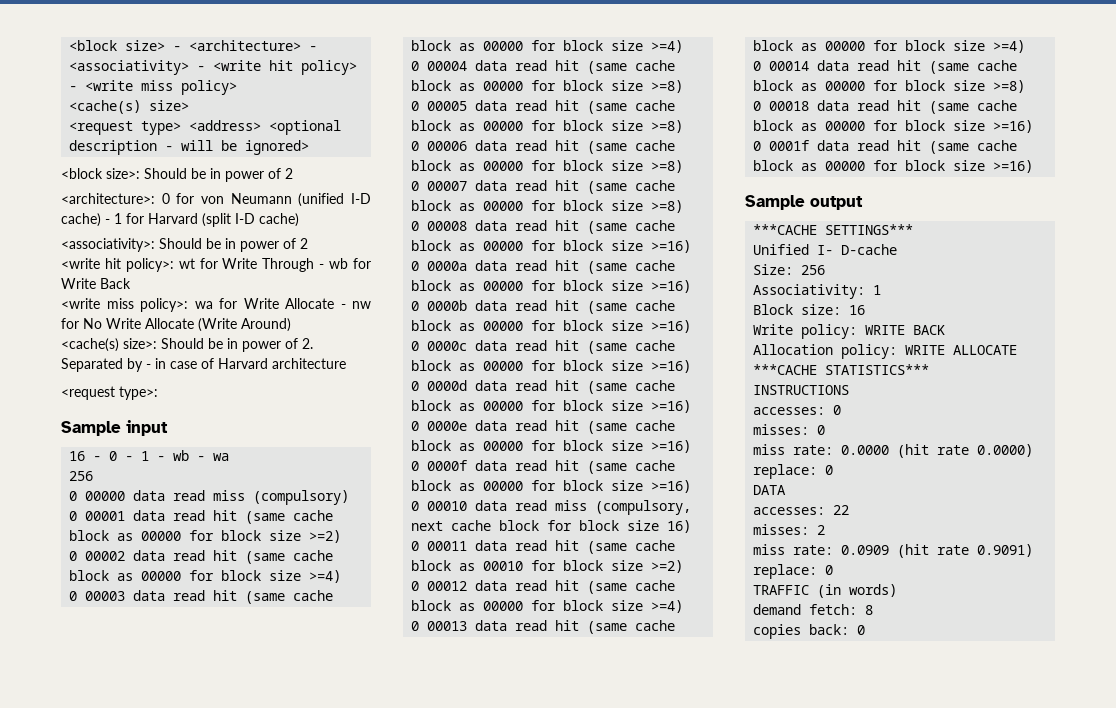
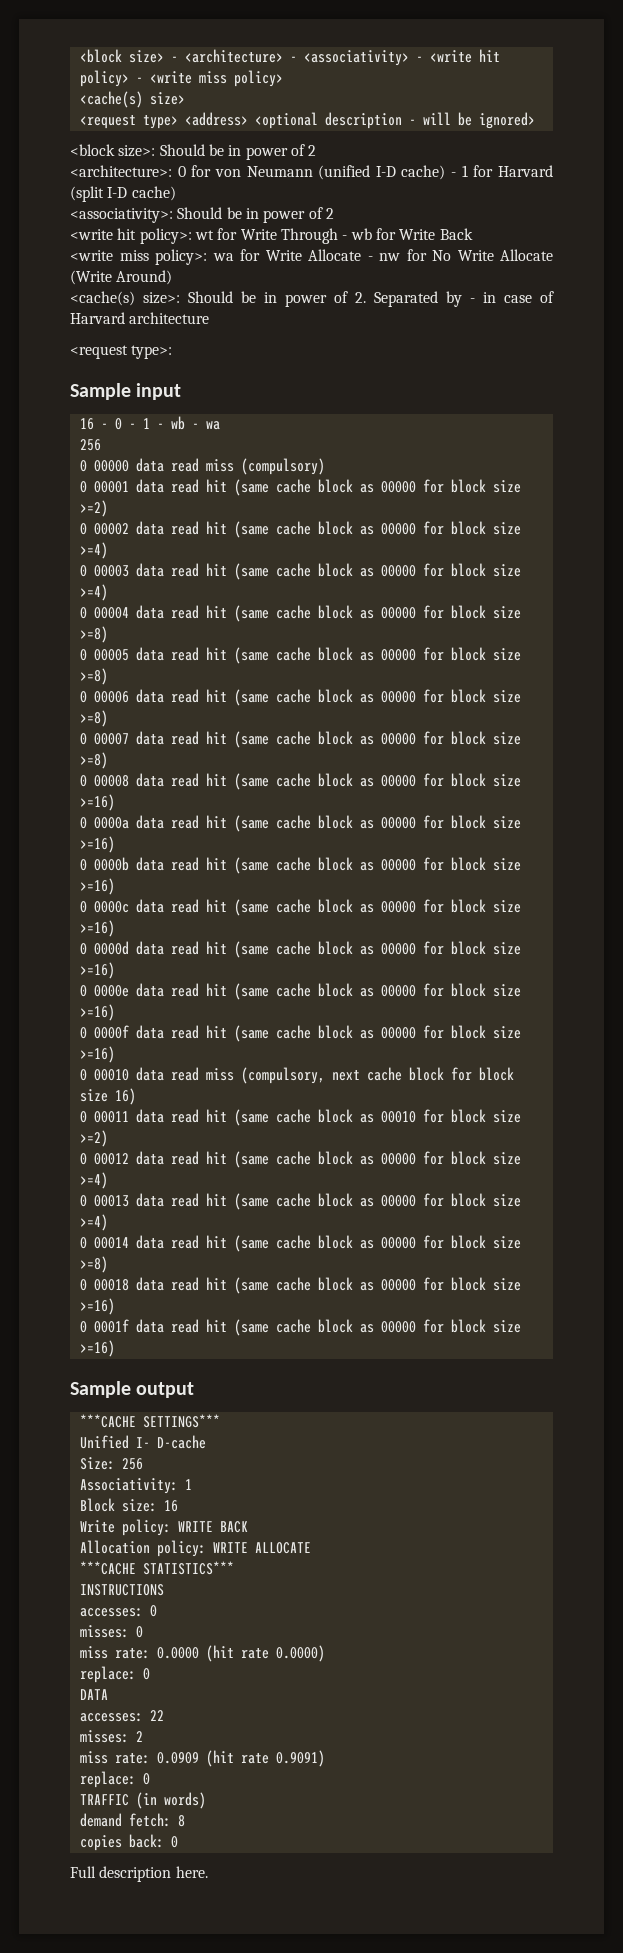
+ Full description here.

